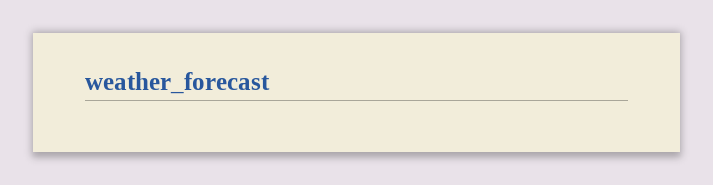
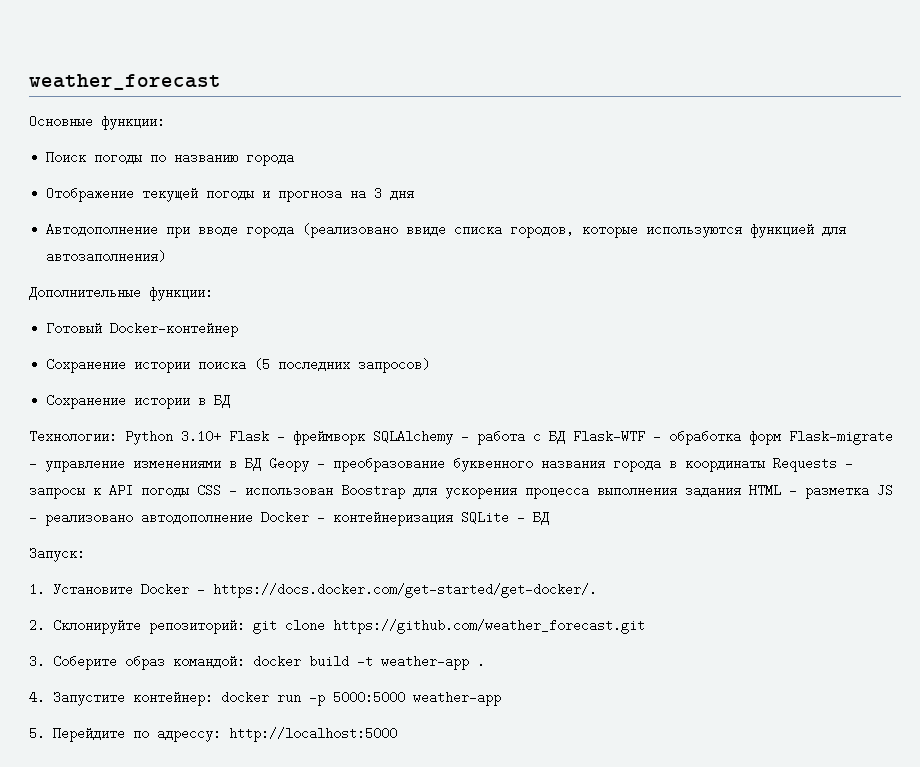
+ Основные функции:
+ Поиск погоды по названию города
+ Отображение текущей погоды и прогноза на 3 дня
+ Автодополнение при вводе города (реализовано ввиде списка городов, которые используются функцией для автозаполнения)
+ Дополнительные функции:
+ Готовый Docker-контейнер
+ Сохранение истории поиска (5 последних запросов)
+ Сохранение истории в БД
+ Технологии: Python 3.10+ Flask - фреймворк SQLAlchemy - работа с БД Flask-WTF - обработка форм Flask-migrate - управление изменениями в БД Geopy - преобразование буквенного названия города в координаты Requests - запросы к API погоды СSS - использован Boostrap для ускорения процесса выполнения задания HTML - разметка JS - реализовано автодополнение Docker - контейнеризация SQLite - БД
+ Запуск:
+ 1. Установите Docker - https://docs.docker.com/get-started/get-docker/.
+ 2. Склонируйте репозиторий: git clone https://github.com/weather_forecast.git
+ 3. Соберите образ командой: docker build -t weather-app .
+ 4. Запустите контейнер: docker run -p 5000:5000 weather-app
+ 5. Перейдите по адрессу: http://localhost:5000

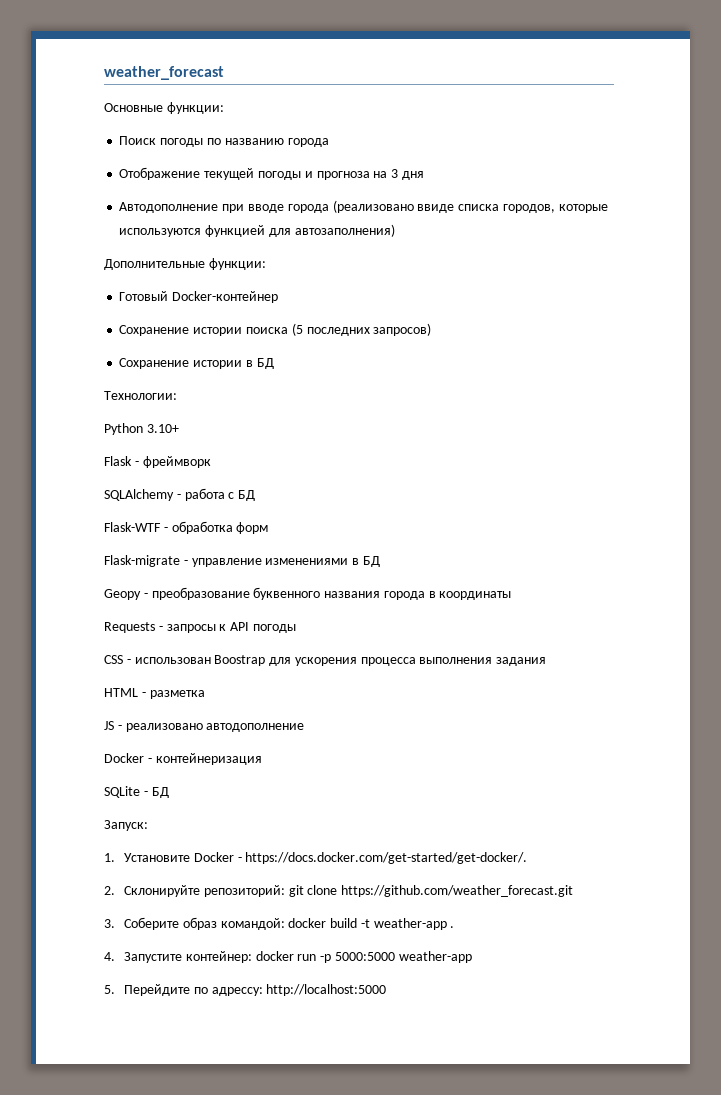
- Технологии: Python 3.10+ Flask - фреймворк SQLAlchemy - работа с БД Flask-WTF - обработка форм Flask-migrate - управление изменениями в БД Geopy - преобразование буквенного названия города в координаты Requests - запросы к API погоды СSS - использован Boostrap для ускорения процесса выполнения задания HTML - разметка JS - реализовано автодополнение Docker - контейнеризация SQLite - БД
+ Технологии:
+ Python 3.10+
+ Flask - фреймворк
+ SQLAlchemy - работа с БД
+ Flask-WTF - обработка форм
+ Flask-migrate - управление изменениями в БД
+ Geopy - преобразование буквенного названия города в координаты
+ Requests - запросы к API погоды
+ СSS - использован Boostrap для ускорения процесса выполнения задания
+ HTML - разметка
+ JS - реализовано автодополнение
+ Docker - контейнеризация
+ SQLite - БД

